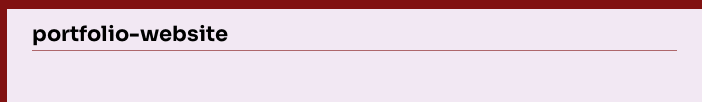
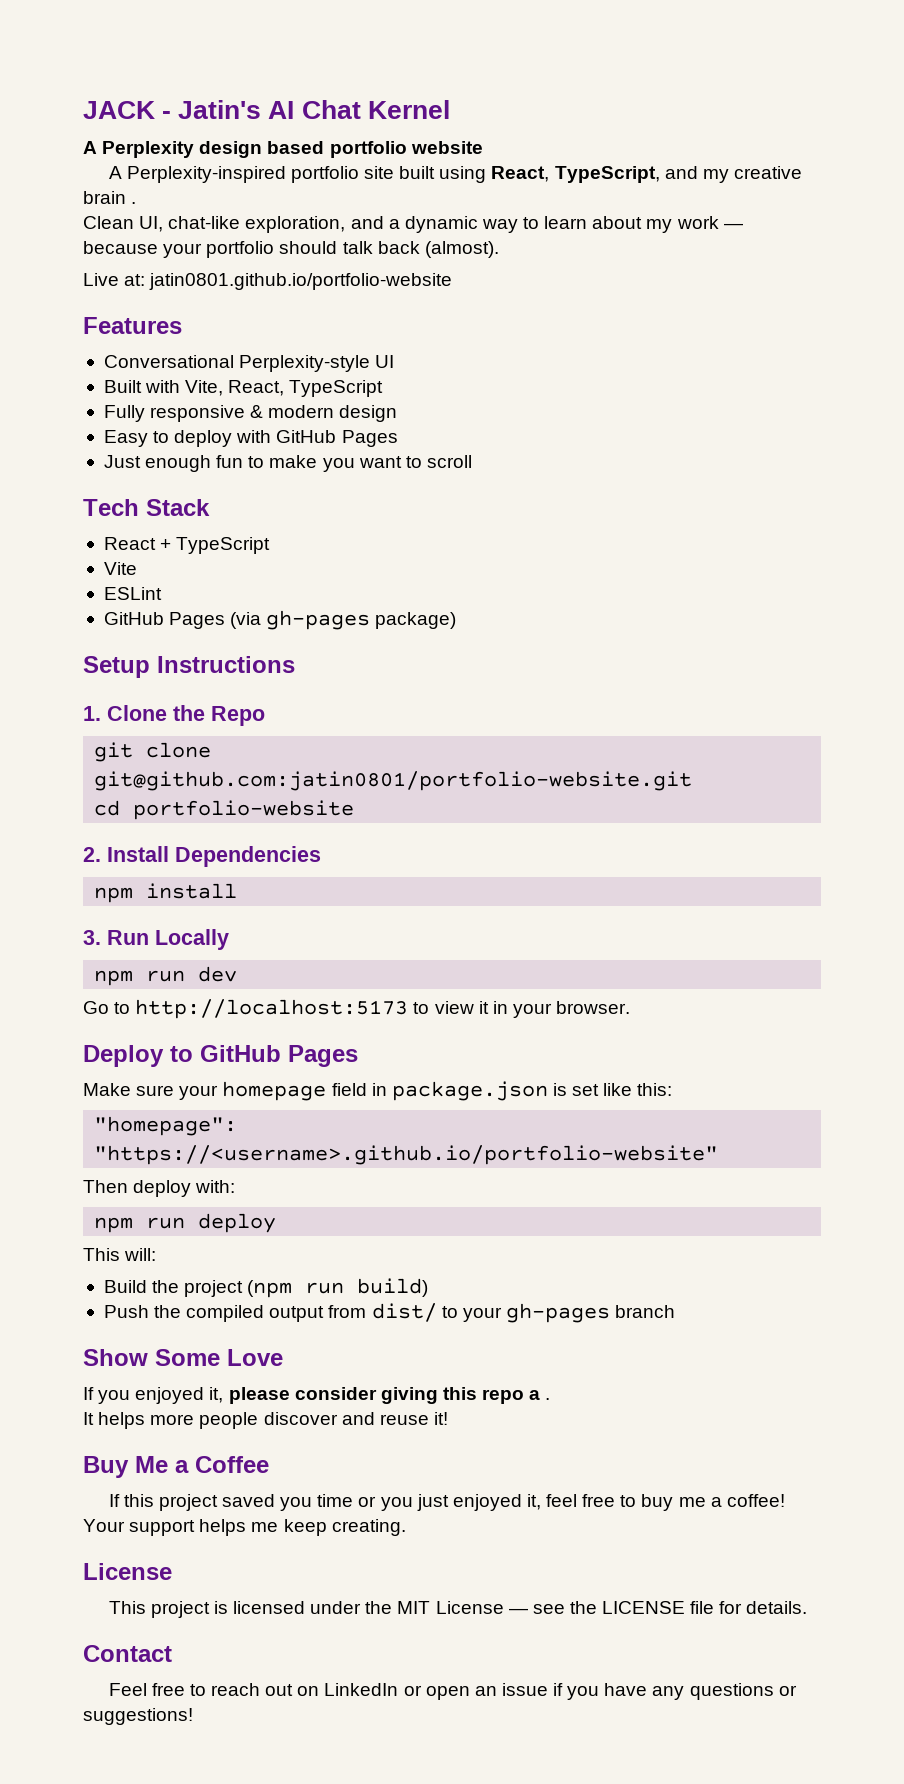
- portfolio-website
+ JACK - Jatin's AI Chat Kernel
+ A Perplexity design based portfolio website
+ A Perplexity-inspired portfolio site built using React, TypeScript, and my creative brain .
+ Clean UI, chat-like exploration, and a dynamic way to learn about my work — because your portfolio should talk back (almost).
+ Live at: jatin0801.github.io/portfolio-website
+ Features
+ Conversational Perplexity-style UI
+ Built with Vite, React, TypeScript
+ Fully responsive & modern design
+ Easy to deploy with GitHub Pages
+ Just enough fun to make you want to scroll
+ Tech Stack
+ React + TypeScript
+ Vite
+ ESLint
+ GitHub Pages (via gh-pages package)
+ Setup Instructions
+ 1. Clone the Repo
+ git clone git@github.com:jatin0801/portfolio-website.git
+ cd portfolio-website
+ 2. Install Dependencies
+ npm install
+ 3. Run Locally
+ npm run dev
+ Go to http://localhost:5173 to view it in your browser.
+ Deploy to GitHub Pages
+ Make sure your homepage field in package.json is set like this:
+ "homepage": "https://<username>.github.io/portfolio-website"
+ Then deploy with:
+ npm run deploy
+ This will:
+ Build the project (npm run build)
+ Push the compiled output from dist/ to your gh-pages branch
+ Show Some Love
+ If you enjoyed it, please consider giving this repo a .
+ It helps more people discover and reuse it!
+ Buy Me a Coffee
+ If this project saved you time or you just enjoyed it, feel free to buy me a coffee! Your support helps me keep creating.
+ License
+ This project is licensed under the MIT License — see the LICENSE file for details.
+ Contact
+ Feel free to reach out on LinkedIn or open an issue if you have any questions or suggestions!

